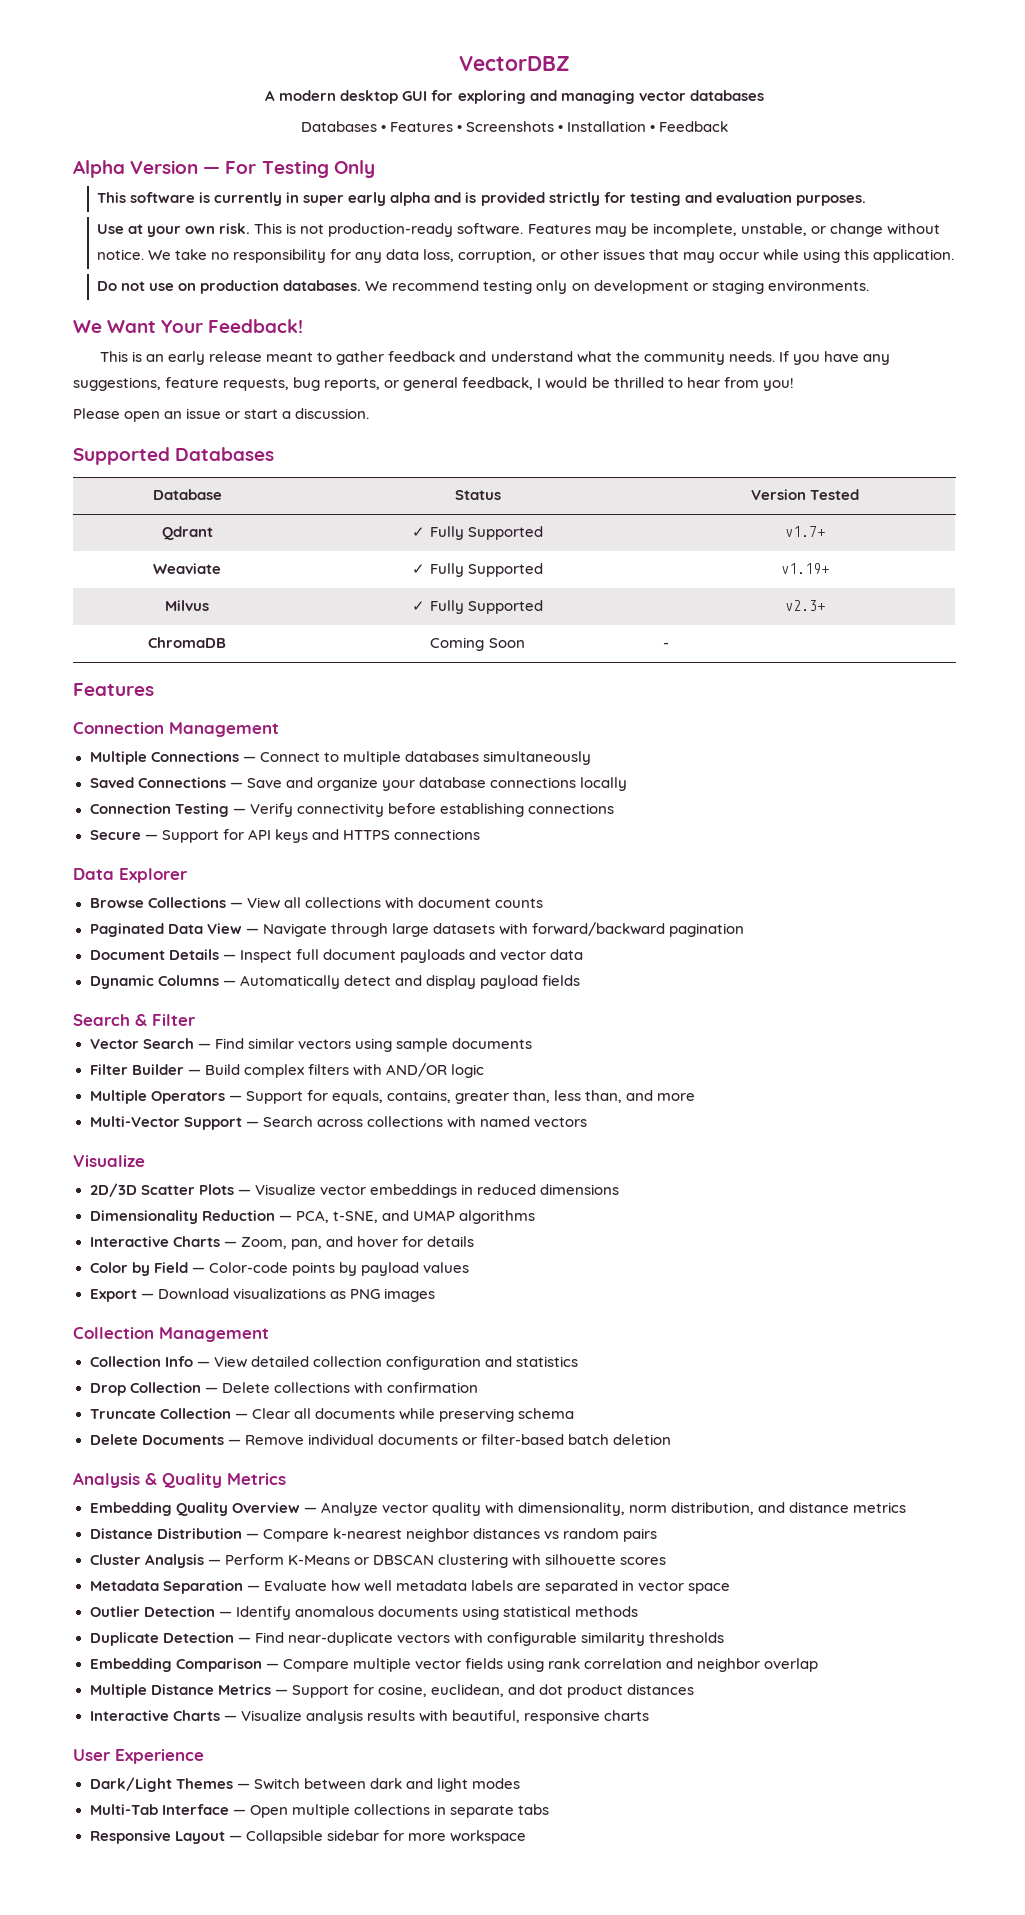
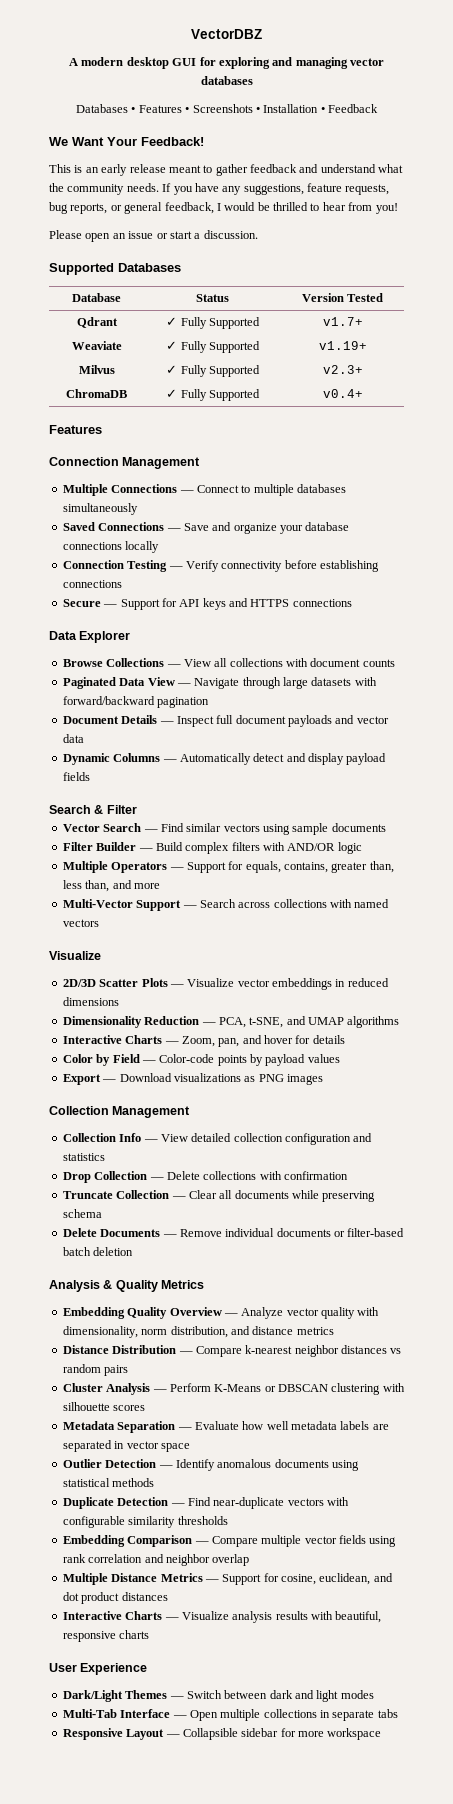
- Alpha Version — For Testing Only
- This software is currently in super early alpha and is provided strictly for testing and evaluation purposes.
- Use at your own risk. This is not production-ready software. Features may be incomplete, unstable, or change without notice. We take no responsibility for any data loss, corruption, or other issues that may occur while using this application.
- Do not use on production databases. We recommend testing only on development or staging environments.
- ChromaDB | Coming Soon | -
+ ChromaDB | ✓ Fully Supported | v0.4+

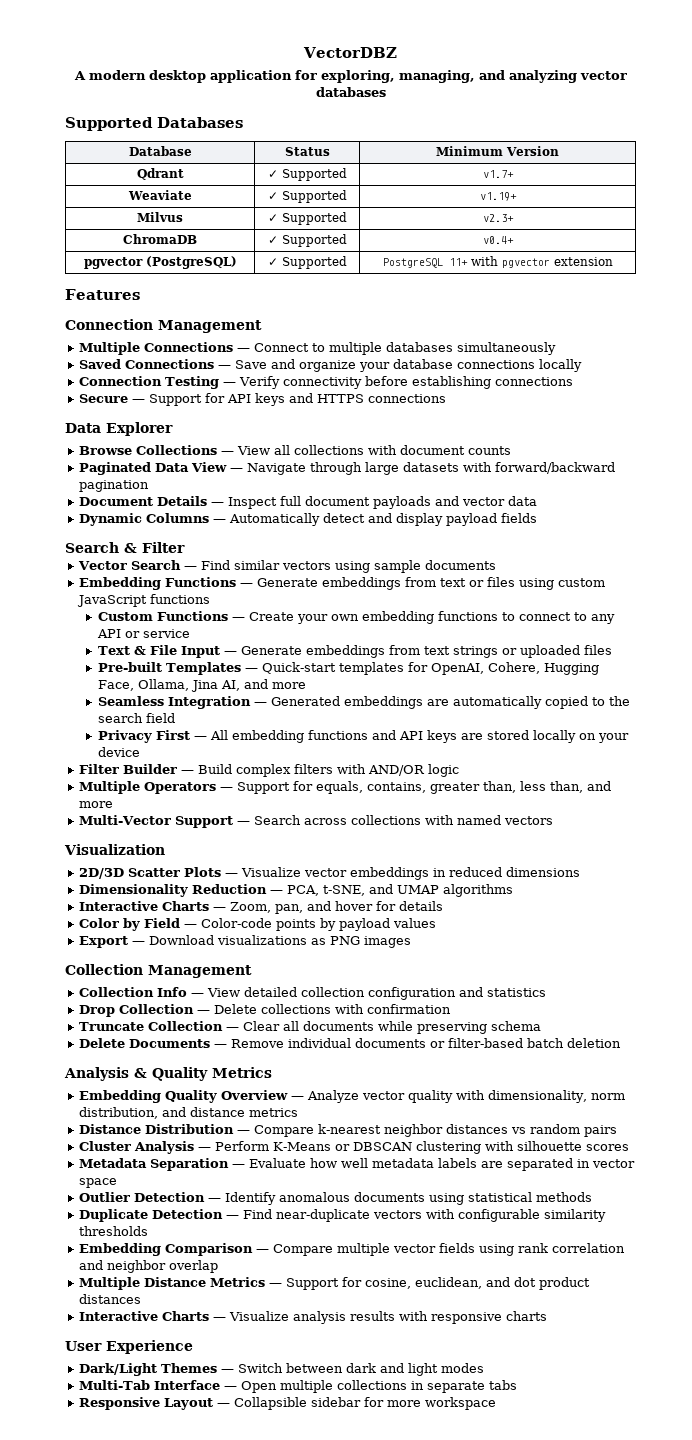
- A modern desktop GUI for exploring and managing vector databases
- Databases • Features • Screenshots • Installation • Feedback
- We Want Your Feedback!
- This is an early release meant to gather feedback and understand what the community needs. If you have any suggestions, feature requests, bug reports, or general feedback, I would be thrilled to hear from you!
- Please open an issue or start a discussion.
+ A modern desktop application for exploring, managing, and analyzing vector databases
- Database | Status | Version Tested
+ Database | Status | Minimum Version
- Qdrant | ✓ Fully Supported | v1.7+
+ Qdrant | ✓ Supported | v1.7+
- Weaviate | ✓ Fully Supported | v1.19+
+ Weaviate | ✓ Supported | v1.19+
- Milvus | ✓ Fully Supported | v2.3+
+ Milvus | ✓ Supported | v2.3+
- ChromaDB | ✓ Fully Supported | v0.4+
+ ChromaDB | ✓ Supported | v0.4+
+ pgvector (PostgreSQL) | ✓ Supported | PostgreSQL 11+ with pgvector extension
+ Embedding Functions — Generate embeddings from text or files using custom JavaScript functions
+ Custom Functions — Create your own embedding functions to connect to any API or service
+ Text & File Input — Generate embeddings from text strings or uploaded files
+ Pre-built Templates — Quick-start templates for OpenAI, Cohere, Hugging Face, Ollama, Jina AI, and more
+ Seamless Integration — Generated embeddings are automatically copied to the search field
+ Privacy First — All embedding functions and API keys are stored locally on your device
  Multi-Vector Support — Search across collections with named vectors
- Visualize
+ Visualization
- Interactive Charts — Visualize analysis results with beautiful, responsive charts
+ Interactive Charts — Visualize analysis results with responsive charts

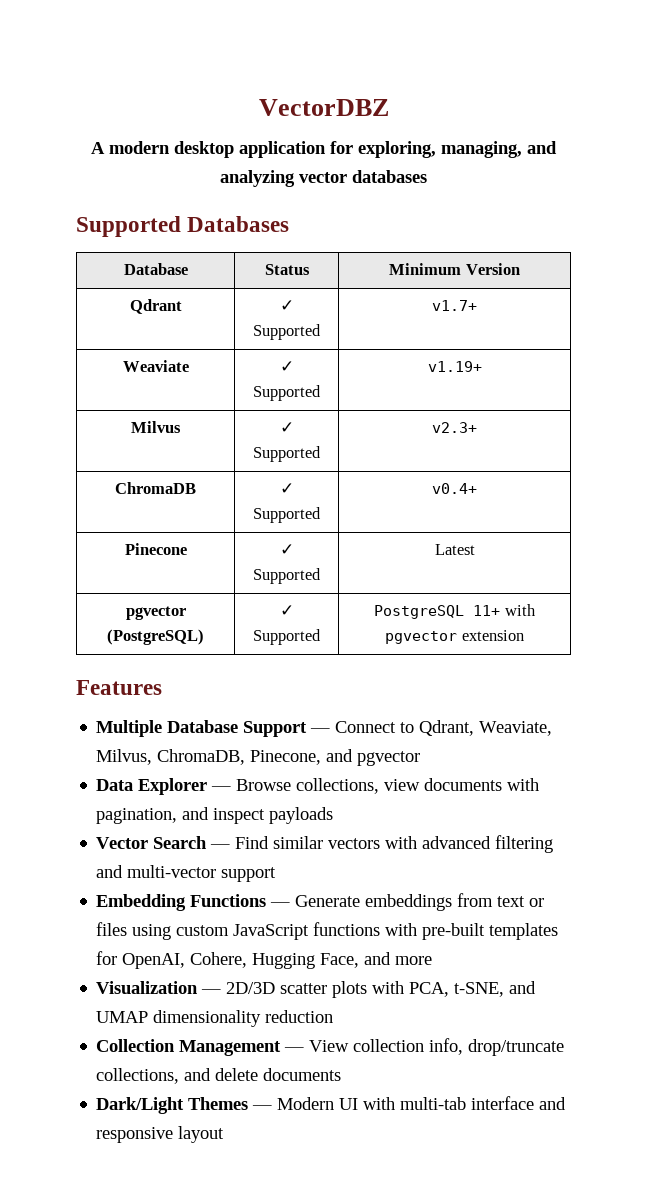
+ Pinecone | ✓ Supported | Latest
- Connection Management
- Multiple Connections — Connect to multiple databases simultaneously
- Saved Connections — Save and organize your database connections locally
- Connection Testing — Verify connectivity before establishing connections
- Secure — Support for API keys and HTTPS connections
- Data Explorer
- Browse Collections — View all collections with document counts
- Paginated Data View — Navigate through large datasets with forward/backward pagination
- Document Details — Inspect full document payloads and vector data
- Dynamic Columns — Automatically detect and display payload fields
- Search & Filter
+ Multiple Database Support — Connect to Qdrant, Weaviate, Milvus, ChromaDB, Pinecone, and pgvector
+ Data Explorer — Browse collections, view documents with pagination, and inspect payloads
- Vector Search — Find similar vectors using sample documents
+ Vector Search — Find similar vectors with advanced filtering and multi-vector support
- Embedding Functions — Generate embeddings from text or files using custom JavaScript functions
- Custom Functions — Create your own embedding functions to connect to any API or service
- Text & File Input — Generate embeddings from text strings or uploaded files
- Pre-built Templates — Quick-start templates for OpenAI, Cohere, Hugging Face, Ollama, Jina AI, and more
- Seamless Integration — Generated embeddings are automatically copied to the search field
- Privacy First — All embedding functions and API keys are stored locally on your device
- Filter Builder — Build complex filters with AND/OR logic
- Multiple Operators — Support for equals, contains, greater than, less than, and more
- Multi-Vector Support — Search across collections with named vectors
- Visualization
- 2D/3D Scatter Plots — Visualize vector embeddings in reduced dimensions
- Dimensionality Reduction — PCA, t-SNE, and UMAP algorithms
- Interactive Charts — Zoom, pan, and hover for details
- Color by Field — Color-code points by payload values
- Export — Download visualizations as PNG images
- Collection Management
- Collection Info — View detailed collection configuration and statistics
- Drop Collection — Delete collections with confirmation
- Truncate Collection — Clear all documents while preserving schema
- Delete Documents — Remove individual documents or filter-based batch deletion
- Analysis & Quality Metrics
- Embedding Quality Overview — Analyze vector quality with dimensionality, norm distribution, and distance metrics
- Distance Distribution — Compare k-nearest neighbor distances vs random pairs
- Cluster Analysis — Perform K-Means or DBSCAN clustering with silhouette scores
- Metadata Separation — Evaluate how well metadata labels are separated in vector space
- Outlier Detection — Identify anomalous documents using statistical methods
- Duplicate Detection — Find near-duplicate vectors with configurable similarity thresholds
- Embedding Comparison — Compare multiple vector fields using rank correlation and neighbor overlap
- Multiple Distance Metrics — Support for cosine, euclidean, and dot product distances
- Interactive Charts — Visualize analysis results with responsive charts
- User Experience
- Dark/Light Themes — Switch between dark and light modes
- Multi-Tab Interface — Open multiple collections in separate tabs
- Responsive Layout — Collapsible sidebar for more workspace
+ Embedding Functions — Generate embeddings from text or files using custom JavaScript functions with pre-built templates for OpenAI, Cohere, Hugging Face, and more
+ Visualization — 2D/3D scatter plots with PCA, t-SNE, and UMAP dimensionality reduction
+ Collection Management — View collection info, drop/truncate collections, and delete documents
+ Dark/Light Themes — Modern UI with multi-tab interface and responsive layout

